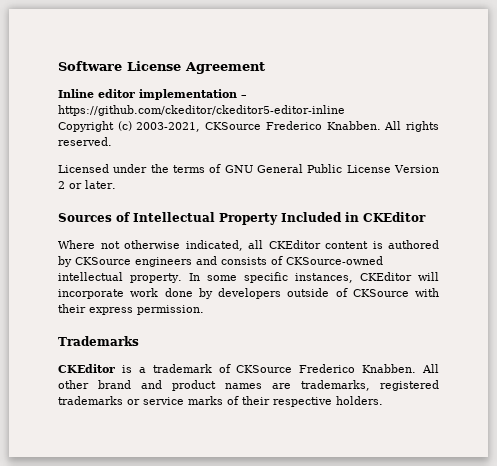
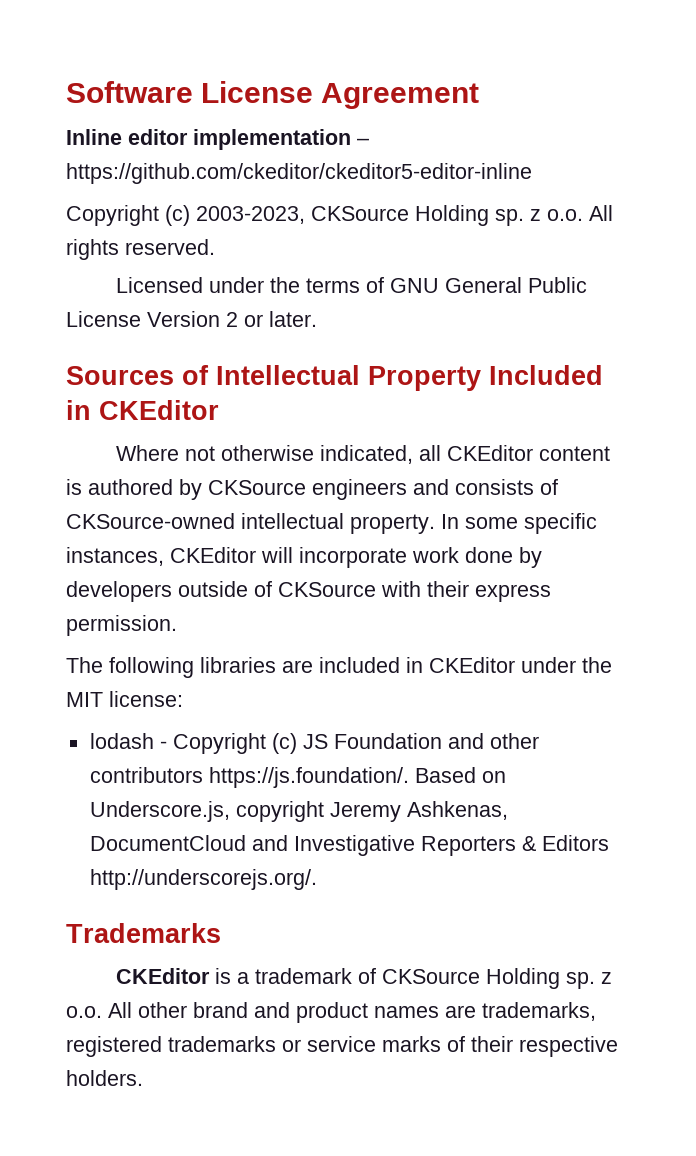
- Copyright (c) 2003-2021, CKSource Frederico Knabben. All rights reserved.
+ Copyright (c) 2003-2023, CKSource Holding sp. z o.o. All rights reserved.
+ The following libraries are included in CKEditor under the MIT license:
+ lodash - Copyright (c) JS Foundation and other contributors https://js.foundation/. Based on Underscore.js, copyright Jeremy Ashkenas, DocumentCloud and Investigative Reporters & Editors http://underscorejs.org/.
- CKEditor is a trademark of CKSource Frederico Knabben. All other brand and product names are trademarks, registered trademarks or service marks of their respective holders.
+ CKEditor is a trademark of CKSource Holding sp. z o.o. All other brand and product names are trademarks, registered trademarks or service marks of their respective holders.

